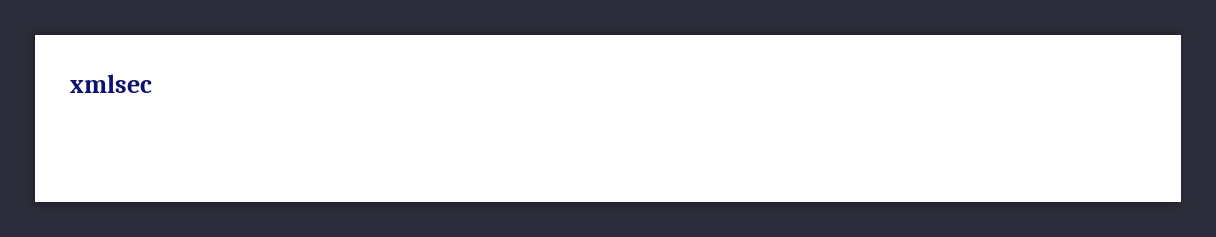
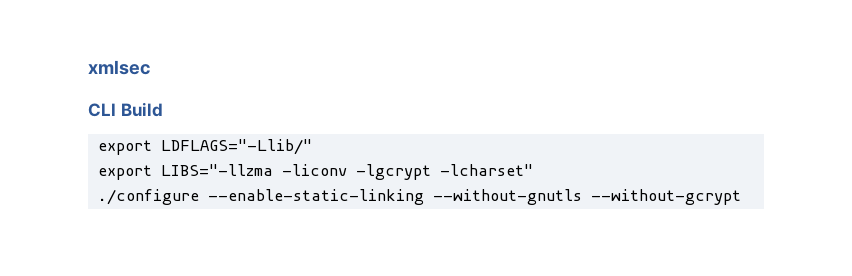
+ CLI Build
+ export LDFLAGS="-Llib/"
+ export LIBS="-llzma -liconv -lgcrypt -lcharset"
+ ./configure --enable-static-linking --without-gnutls --without-gcrypt

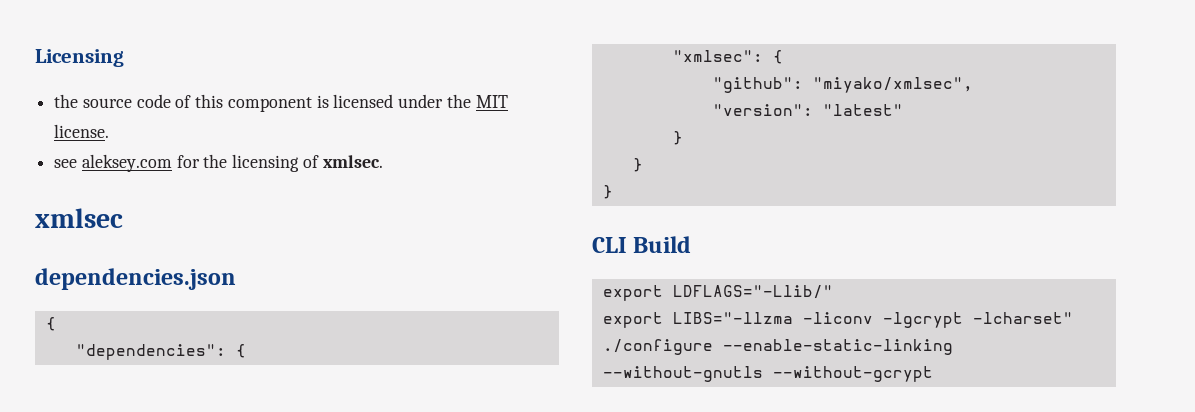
+ Licensing
+ the source code of this component is licensed under the MIT license.
+ see aleksey.com for the licensing of xmlsec.
  xmlsec
+ dependencies.json
+ {
+ "dependencies": {
+ "xmlsec": {
+ "github": "miyako/xmlsec",
+ "version": "latest"
+ }
+ }
+ }

